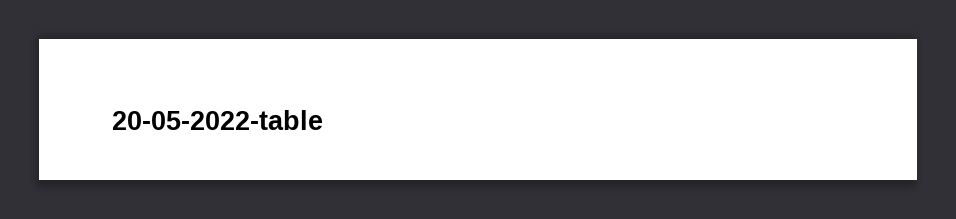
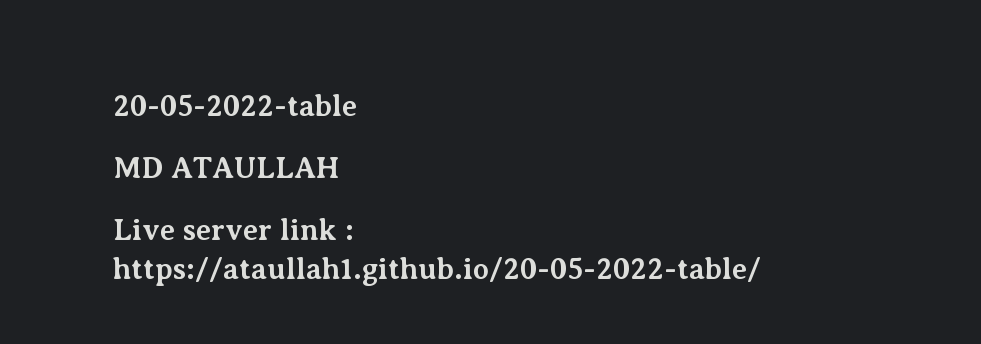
+ MD ATAULLAH
+ Live server link : https://ataullah1.github.io/20-05-2022-table/

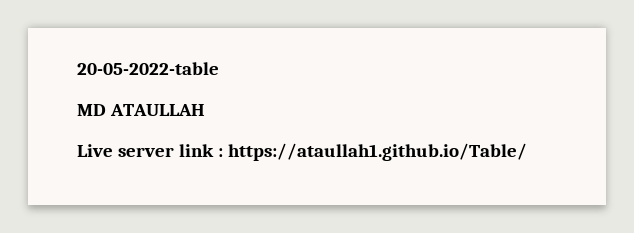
- Live server link : https://ataullah1.github.io/20-05-2022-table/
+ Live server link : https://ataullah1.github.io/Table/

